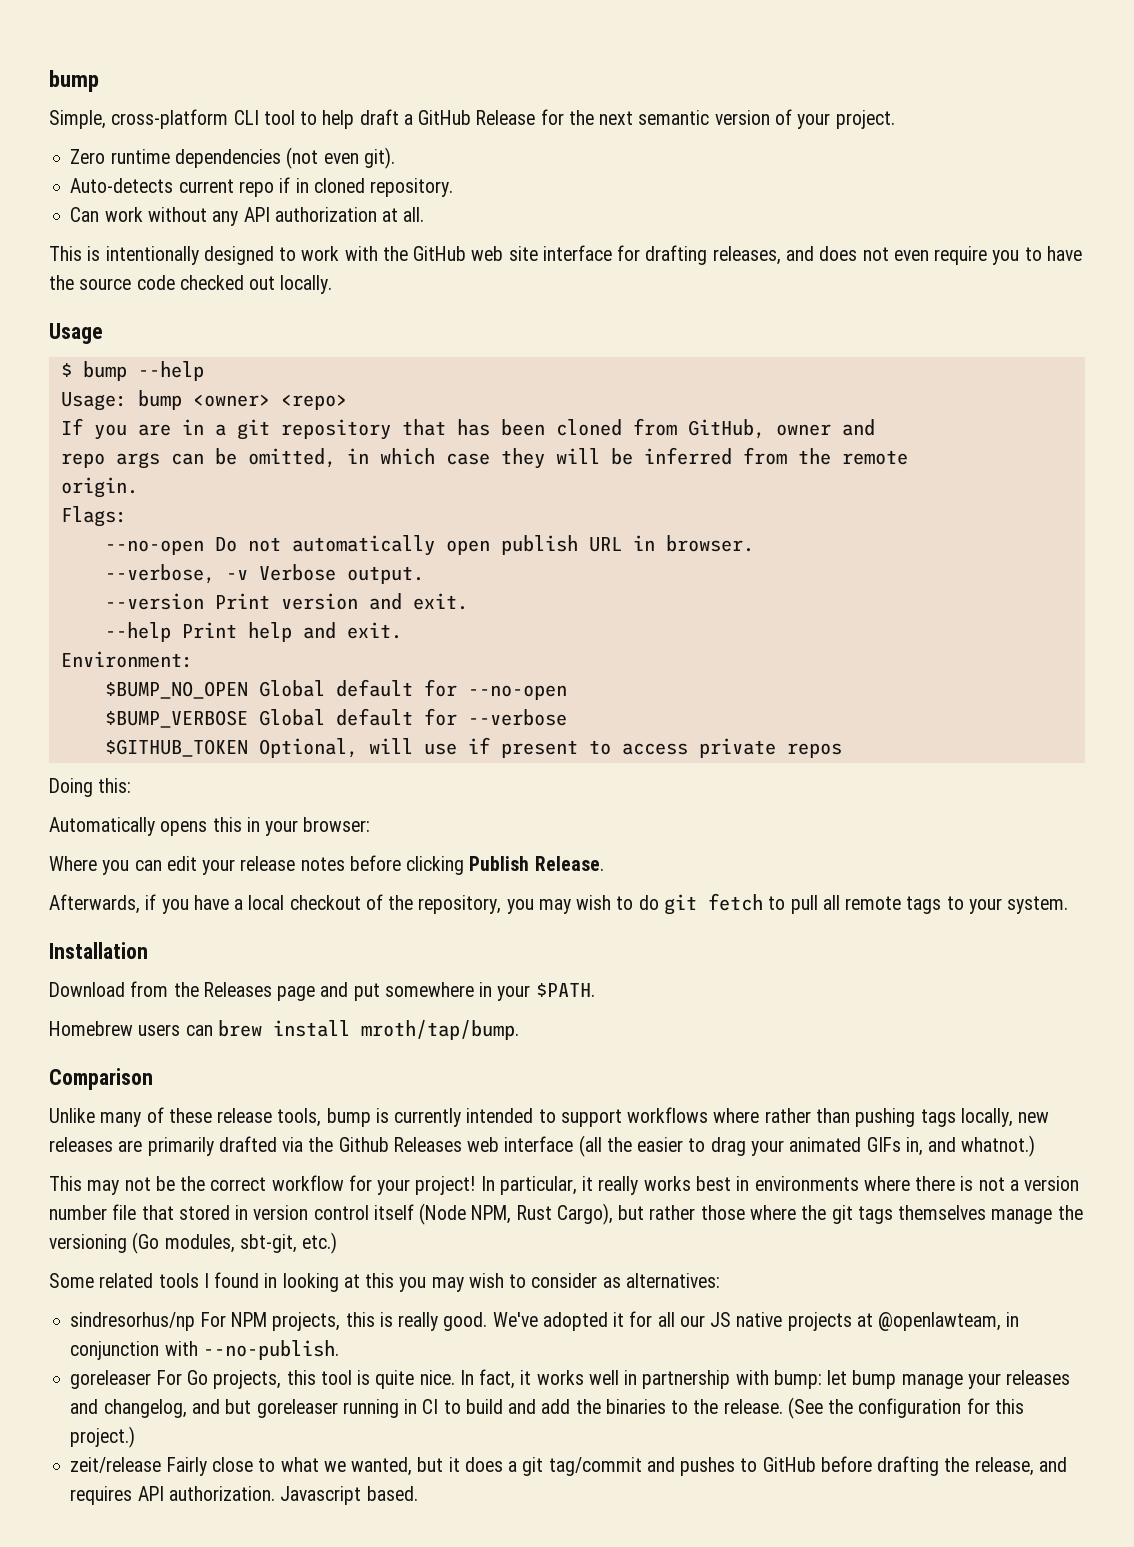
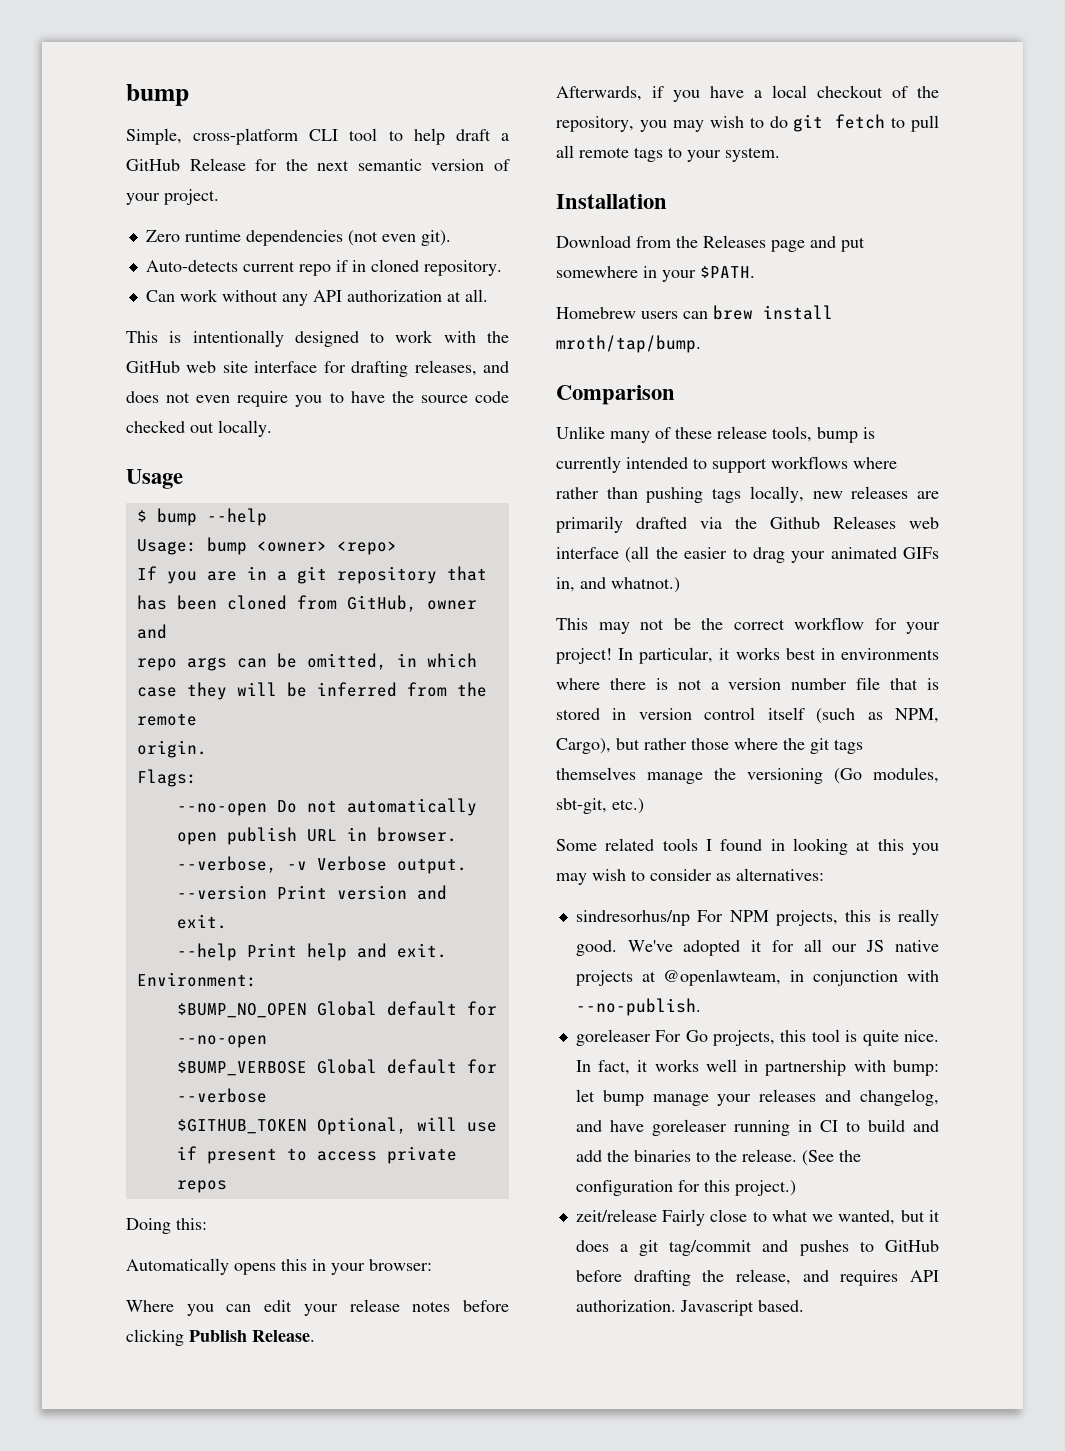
- In particular, it really works best in environments where there is not a version number file that stored in version control itself (Node NPM, Rust Cargo), but rather those where the git tags themselves manage the versioning (Go modules, sbt-git, etc.)
+ In particular, it works best in environments where there is not a version number file that is stored in version control itself (such as NPM, Cargo), but rather those where the git tags themselves manage the versioning (Go modules, sbt-git, etc.)
- In fact, it works well in partnership with bump: let bump manage your releases and changelog, and but goreleaser running in CI to build and add the binaries to the release.
+ In fact, it works well in partnership with bump: let bump manage your releases and changelog, and have goreleaser running in CI to build and add the binaries to the release.

